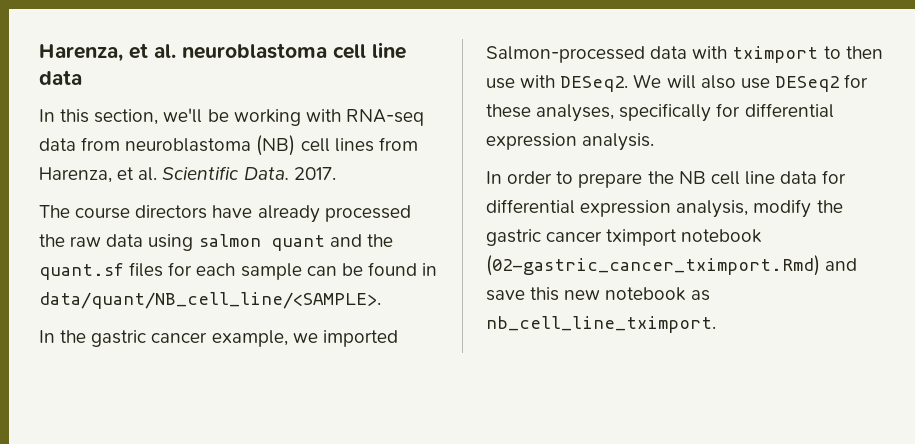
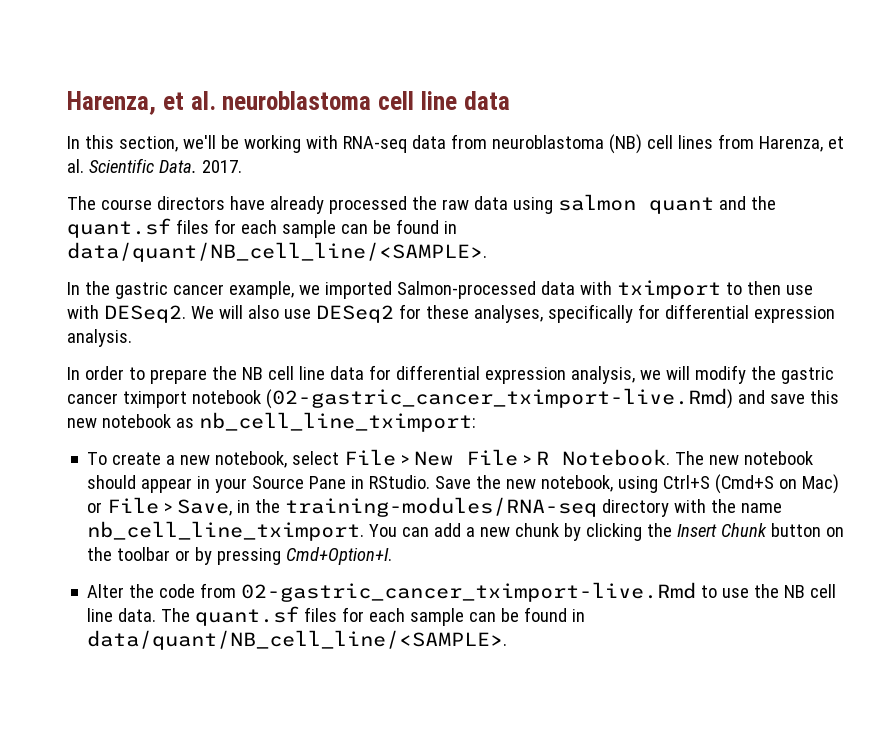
- In order to prepare the NB cell line data for differential expression analysis, modify the gastric cancer tximport notebook (02-gastric_cancer_tximport.Rmd) and save this new notebook as nb_cell_line_tximport.
+ In order to prepare the NB cell line data for differential expression analysis, we will modify the gastric cancer tximport notebook (02-gastric_cancer_tximport-live.Rmd) and save this new notebook as nb_cell_line_tximport:
+ To create a new notebook, select File > New File > R Notebook. The new notebook should appear in your Source Pane in RStudio. Save the new notebook, using Ctrl+S (Cmd+S on Mac) or File > Save, in the training-modules/RNA-seq directory with the name nb_cell_line_tximport. You can add a new chunk by clicking the Insert Chunk button on the toolbar or by pressing Cmd+Option+I.
+ Alter the code from 02-gastric_cancer_tximport-live.Rmd to use the NB cell line data. The quant.sf files for each sample can be found in data/quant/NB_cell_line/<SAMPLE>.

